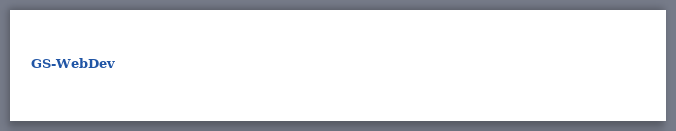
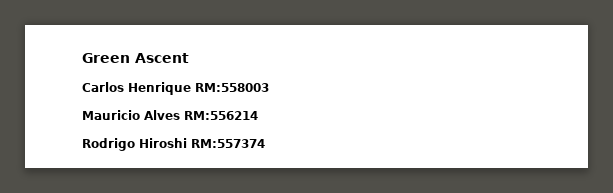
- GS-WebDev
+ Green Ascent
+ Carlos Henrique RM:558003
+ Mauricio Alves RM:556214
+ Rodrigo Hiroshi RM:557374

